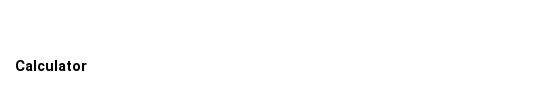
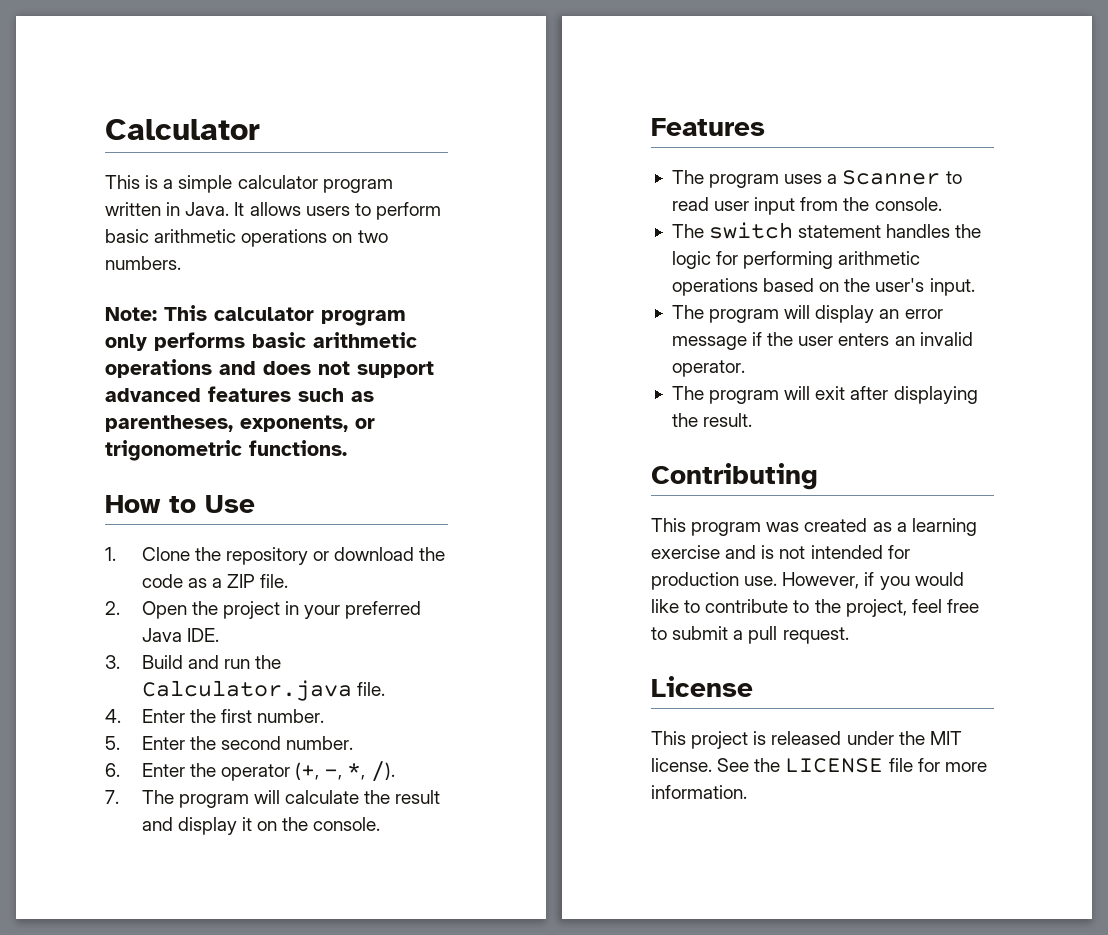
+ This is a simple calculator program written in Java. It allows users to perform basic arithmetic operations on two numbers.
+ Note: This calculator program only performs basic arithmetic operations and does not support advanced features such as parentheses, exponents, or trigonometric functions.
+ How to Use
+ 1. Clone the repository or download the code as a ZIP file.
+ 2. Open the project in your preferred Java IDE.
+ 3. Build and run the Calculator.java file.
+ 4. Enter the first number.
+ 5. Enter the second number.
+ 6. Enter the operator (+, -, *, /).
+ 7. The program will calculate the result and display it on the console.
+ Features
+ The program uses a Scanner to read user input from the console.
+ The switch statement handles the logic for performing arithmetic operations based on the user's input.
+ The program will display an error message if the user enters an invalid operator.
+ The program will exit after displaying the result.
+ Contributing
+ This program was created as a learning exercise and is not intended for production use. However, if you would like to contribute to the project, feel free to submit a pull request.
+ License
+ This project is released under the MIT license. See the LICENSE file for more information.

